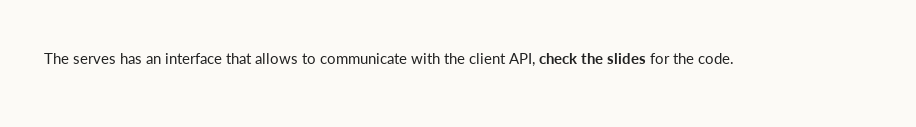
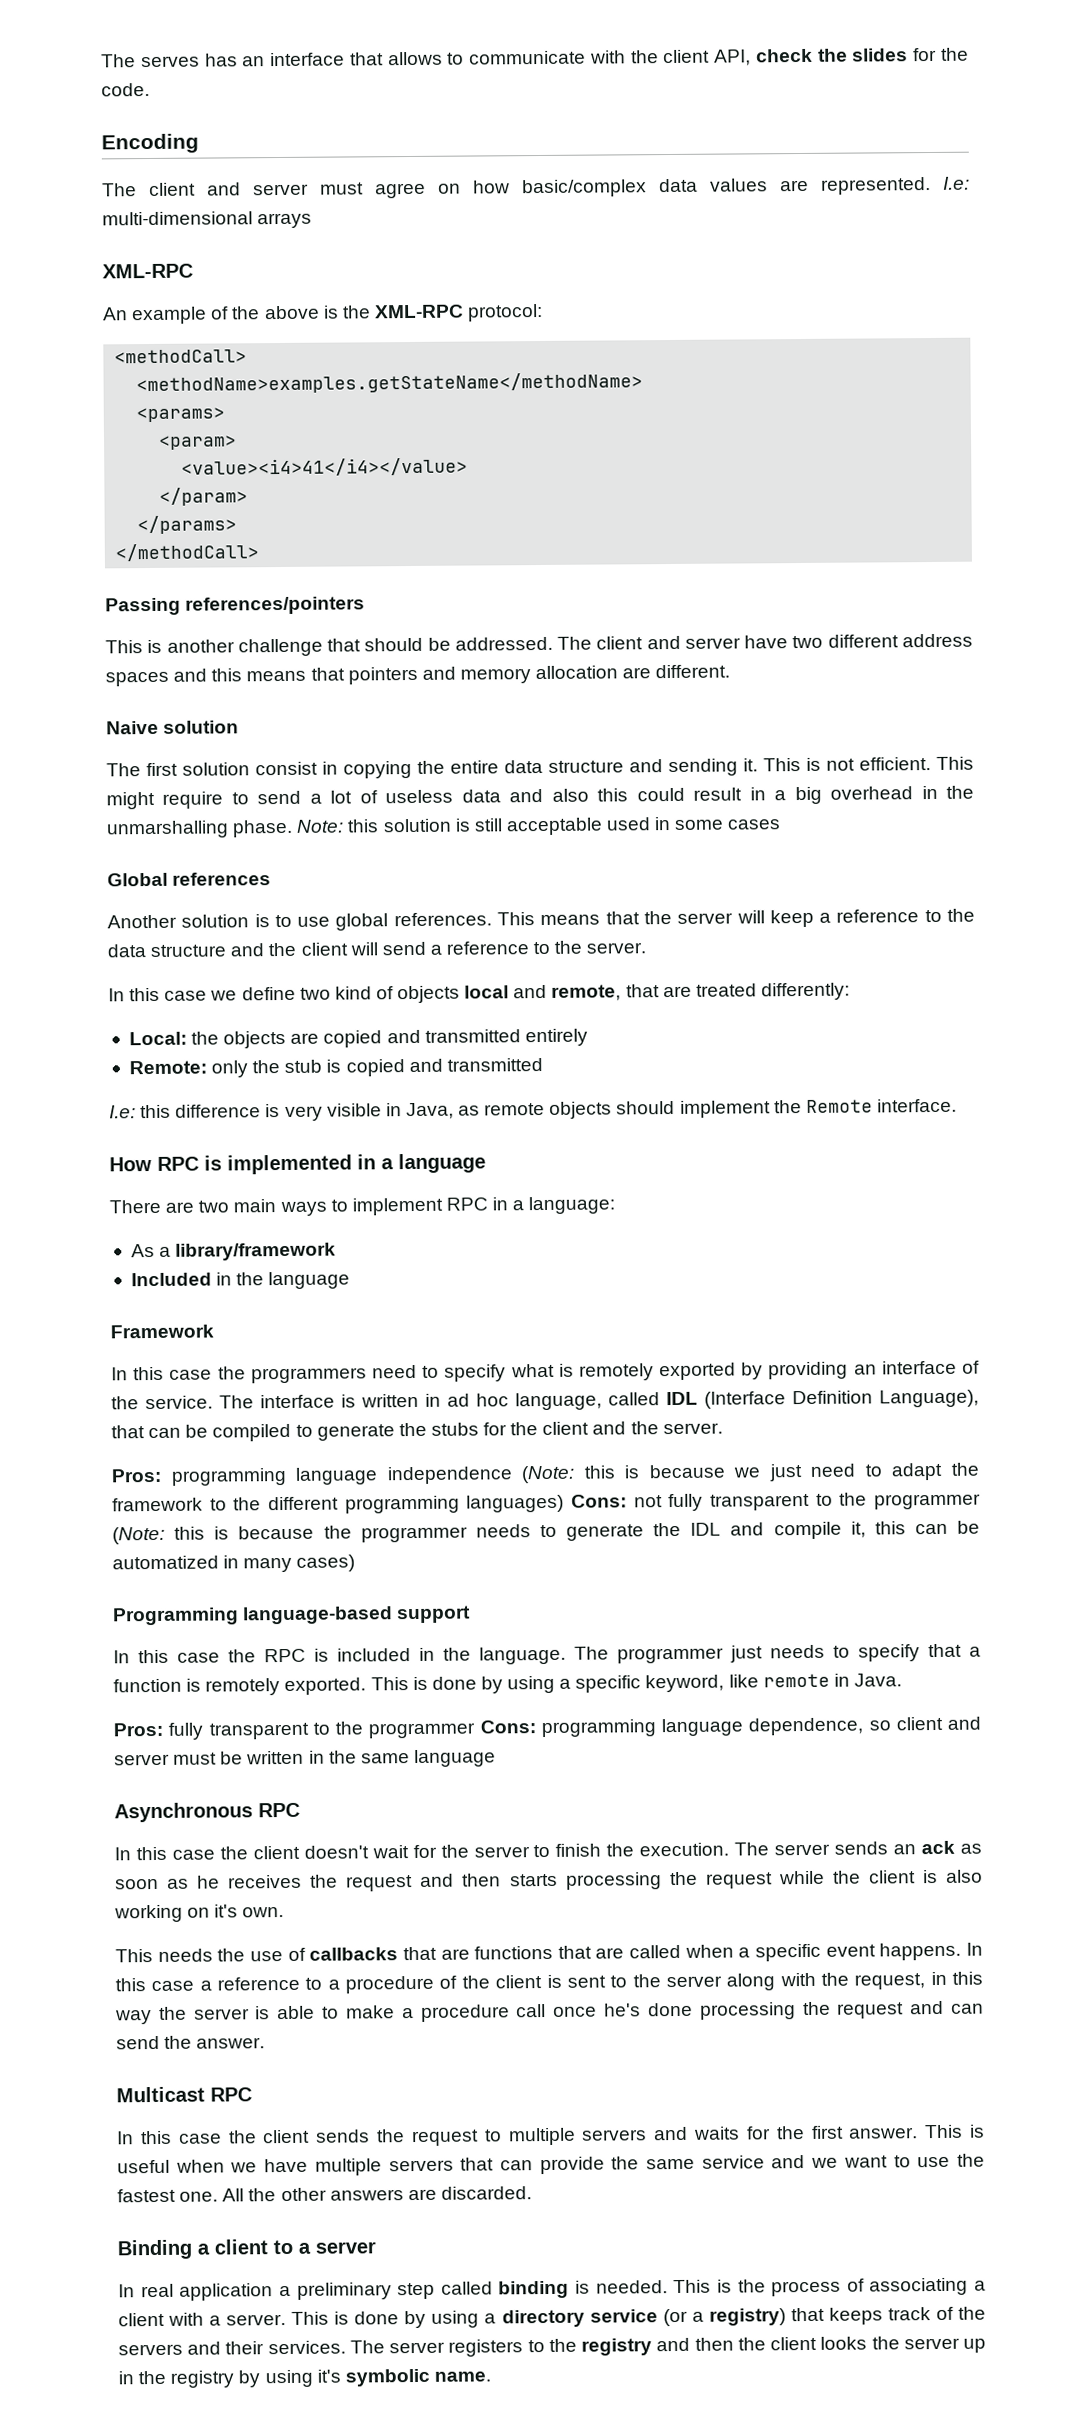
+ Encoding
+ The client and server must agree on how basic/complex data values are represented. I.e: multi-dimensional arrays
+ XML-RPC
+ An example of the above is the XML-RPC protocol:
+ <methodCall>
+ <methodName>examples.getStateName</methodName>
+ <params>
+ <param>
+ <value><i4>41</i4></value>
+ </param>
+ </params>
+ </methodCall>
+ Passing references/pointers
+ This is another challenge that should be addressed. The client and server have two different address spaces and this means that pointers and memory allocation are different.
+ Naive solution
+ The first solution consist in copying the entire data structure and sending it. This is not efficient. This might require to send a lot of useless data and also this could result in a big overhead in the unmarshalling phase. Note: this solution is still acceptable used in some cases
+ Global references
+ Another solution is to use global references. This means that the server will keep a reference to the data structure and the client will send a reference to the server.
+ In this case we define two kind of objects local and remote, that are treated differently:
+ Local: the objects are copied and transmitted entirely
+ Remote: only the stub is copied and transmitted
+ I.e: this difference is very visible in Java, as remote objects should implement the Remote interface.
+ How RPC is implemented in a language
+ There are two main ways to implement RPC in a language:
+ As a library/framework
+ Included in the language
+ Framework
+ In this case the programmers need to specify what is remotely exported by providing an interface of the service. The interface is written in ad hoc language, called IDL (Interface Definition Language), that can be compiled to generate the stubs for the client and the server.
+ Pros: programming language independence (Note: this is because we just need to adapt the framework to the different programming languages) Cons: not fully transparent to the programmer (Note: this is because the programmer needs to generate the IDL and compile it, this can be automatized in many cases)
+ Programming language-based support
+ In this case the RPC is included in the language. The programmer just needs to specify that a function is remotely exported. This is done by using a specific keyword, like remote in Java.
+ Pros: fully transparent to the programmer Cons: programming language dependence, so client and server must be written in the same language
+ Asynchronous RPC
+ In this case the client doesn't wait for the server to finish the execution. The server sends an ack as soon as he receives the request and then starts processing the request while the client is also working on it's own.
+ This needs the use of callbacks that are functions that are called when a specific event happens. In this case a reference to a procedure of the client is sent to the server along with the request, in this way the server is able to make a procedure call once he's done processing the request and can send the answer.
+ Multicast RPC
+ In this case the client sends the request to multiple servers and waits for the first answer. This is useful when we have multiple servers that can provide the same service and we want to use the fastest one. All the other answers are discarded.
+ Binding a client to a server
+ In real application a preliminary step called binding is needed. This is the process of associating a client with a server. This is done by using a directory service (or a registry) that keeps track of the servers and their services. The server registers to the registry and then the client looks the server up in the registry by using it's symbolic name.

